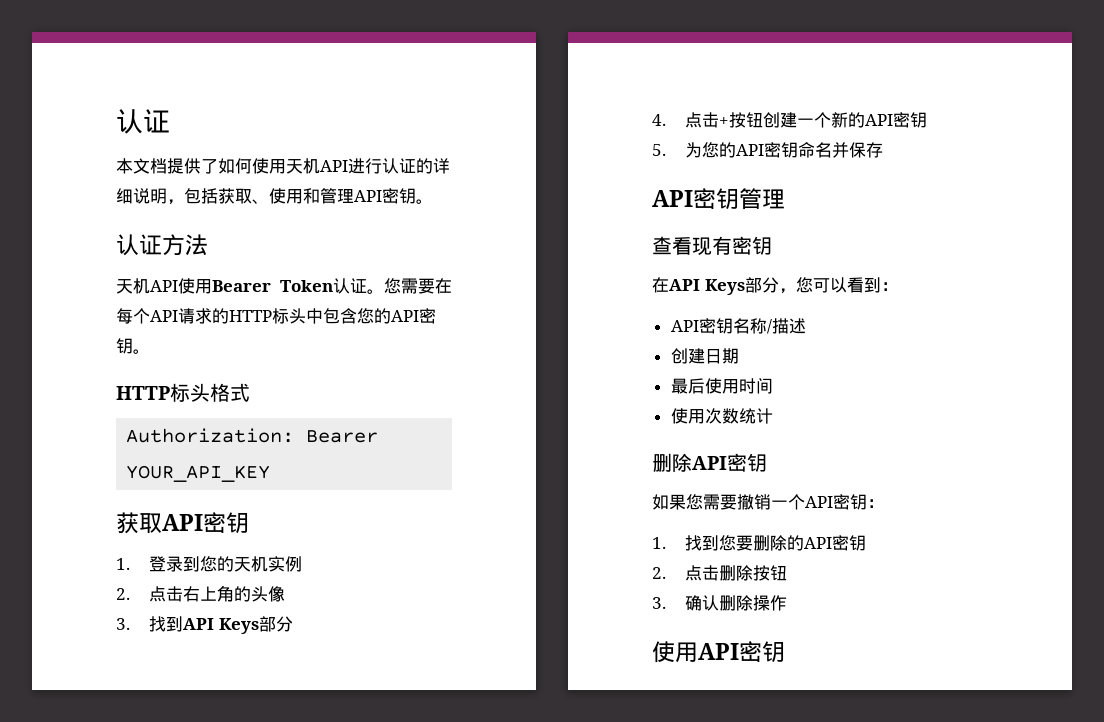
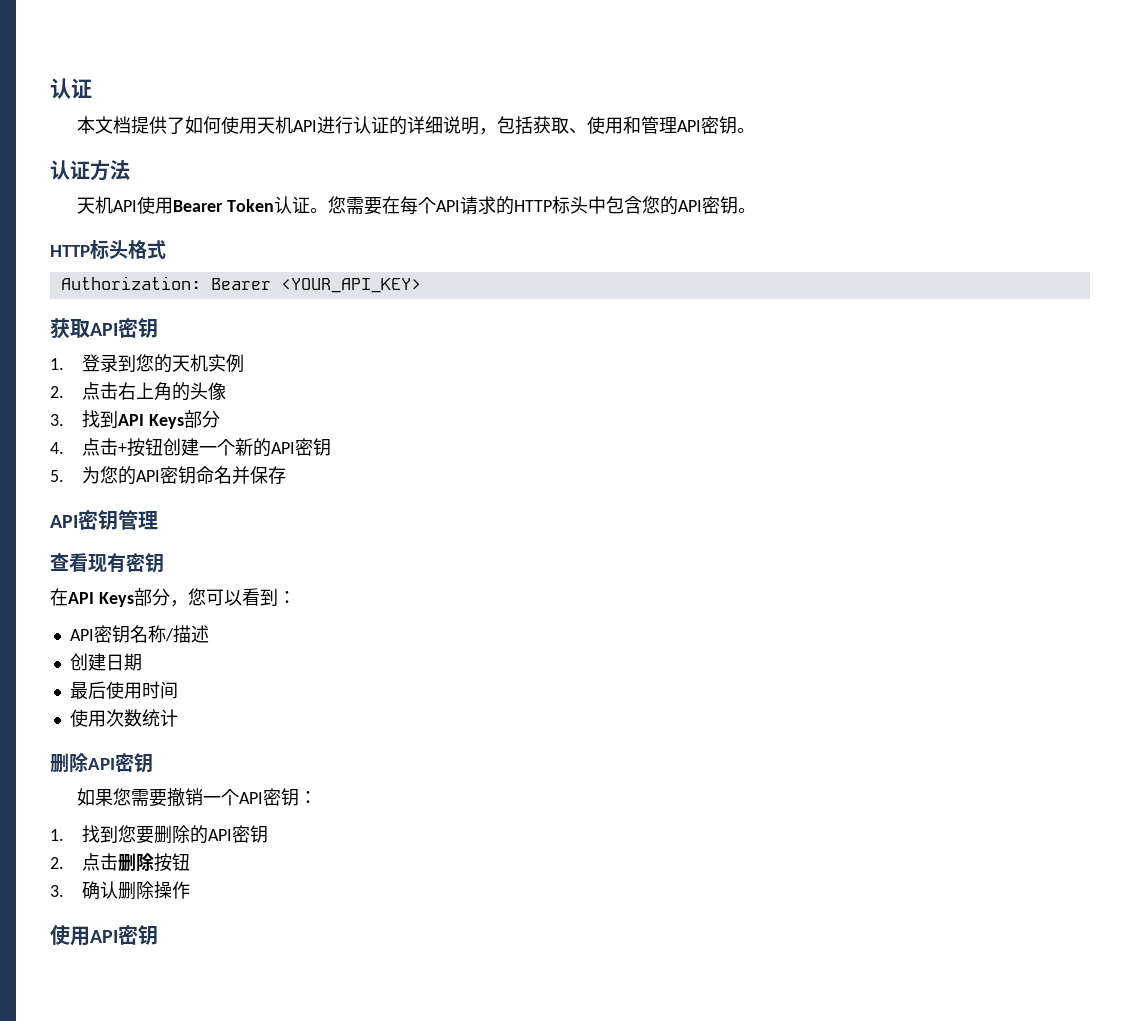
- Authorization: Bearer YOUR_API_KEY
+ Authorization: Bearer <YOUR_API_KEY>

